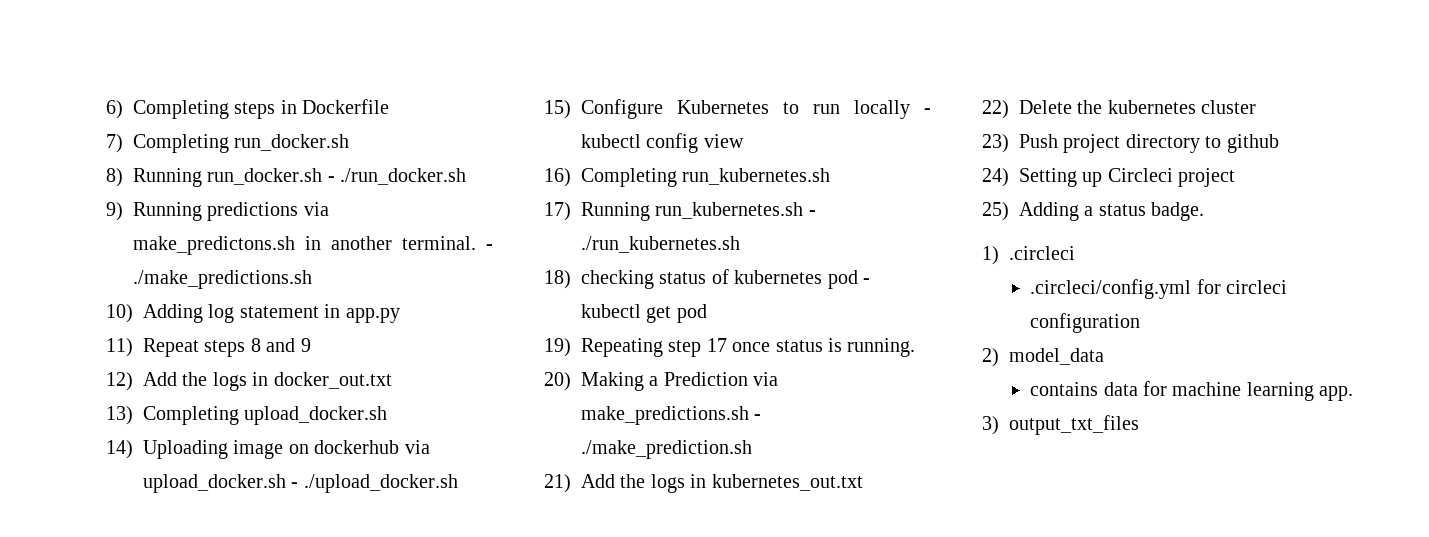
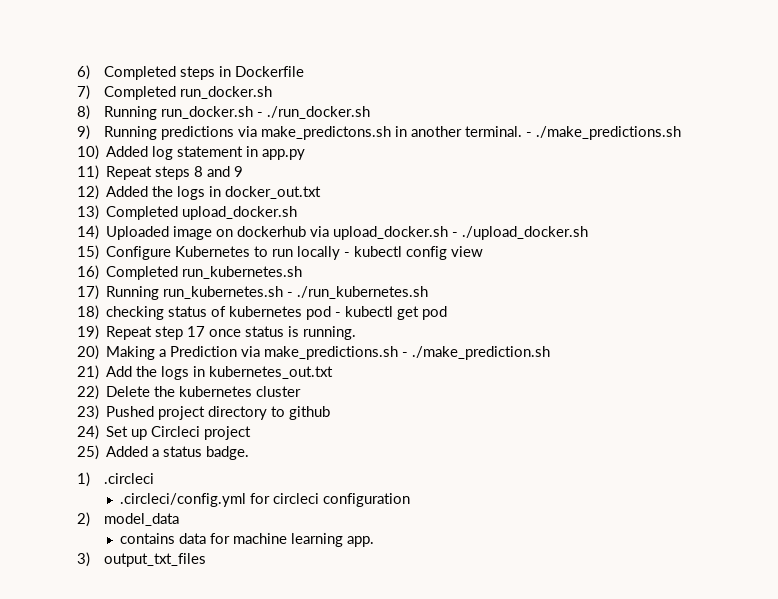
- 6) Completing steps in Dockerfile
+ 6) Completed steps in Dockerfile
- 7) Completing run_docker.sh
+ 7) Completed run_docker.sh
- 10) Adding log statement in app.py
+ 10) Added log statement in app.py
- 12) Add the logs in docker_out.txt
+ 12) Added the logs in docker_out.txt
- 13) Completing upload_docker.sh
+ 13) Completed upload_docker.sh
- 14) Uploading image on dockerhub via upload_docker.sh - ./upload_docker.sh
+ 14) Uploaded image on dockerhub via upload_docker.sh - ./upload_docker.sh
- 16) Completing run_kubernetes.sh
+ 16) Completed run_kubernetes.sh
- 19) Repeating step 17 once status is running.
+ 19) Repeat step 17 once status is running.
- 23) Push project directory to github
+ 23) Pushed project directory to github
- 24) Setting up Circleci project
+ 24) Set up Circleci project
- 25) Adding a status badge.
+ 25) Added a status badge.

